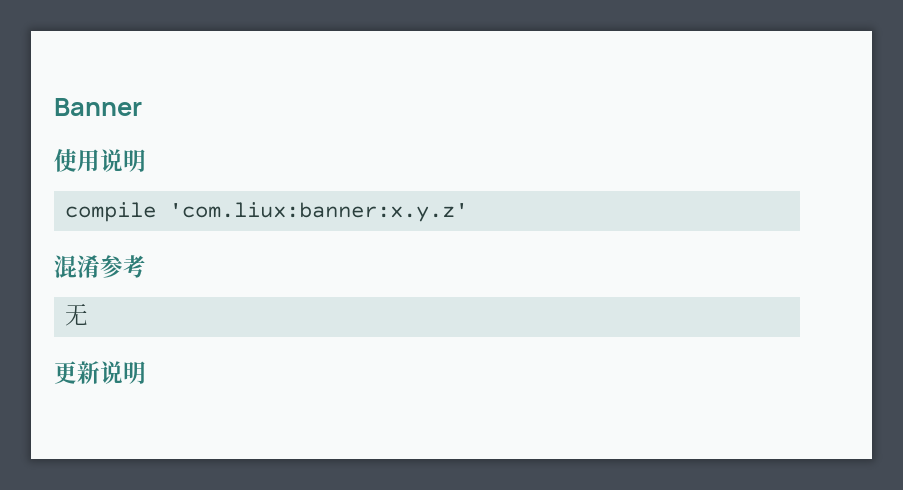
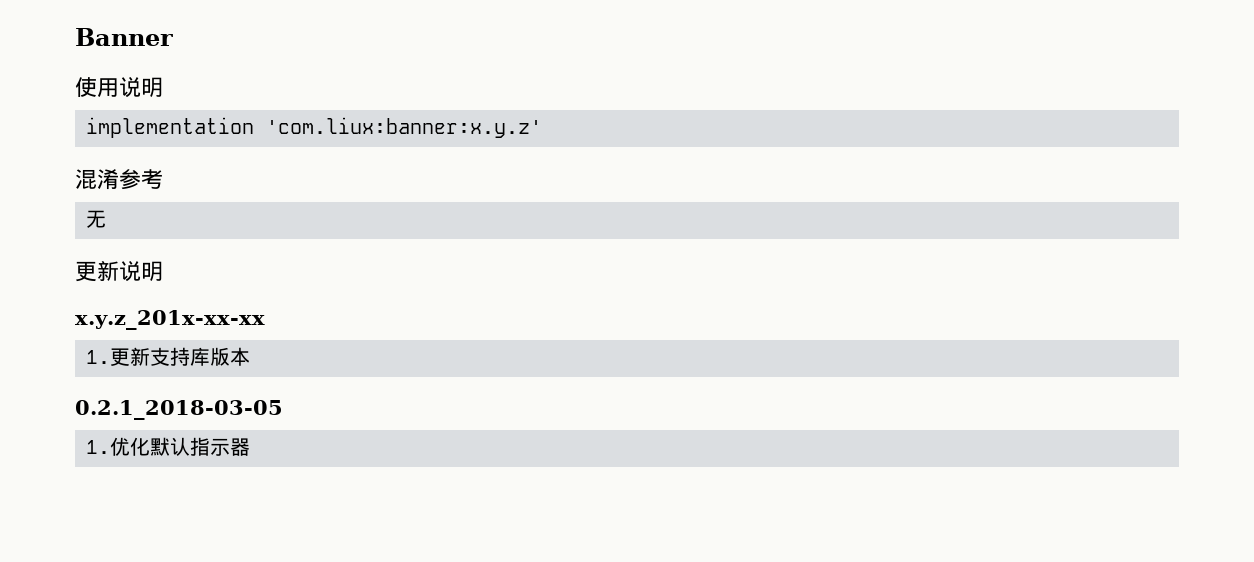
- compile 'com.liux:banner:x.y.z'
+ implementation 'com.liux:banner:x.y.z'
+ x.y.z_201x-xx-xx
+ 1.更新支持库版本
+ 0.2.1_2018-03-05
+ 1.优化默认指示器

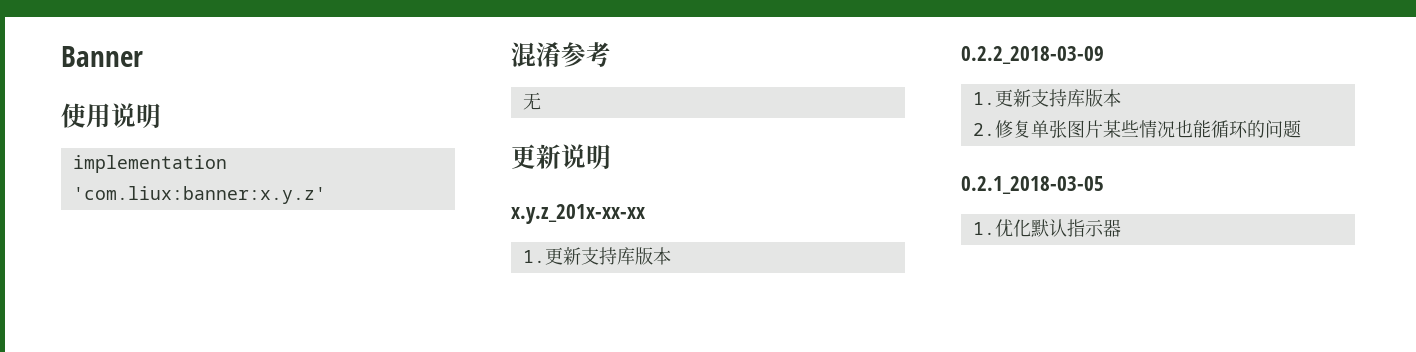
+ 0.2.2_2018-03-09
+ 1.更新支持库版本
+ 2.修复单张图片某些情况也能循环的问题

